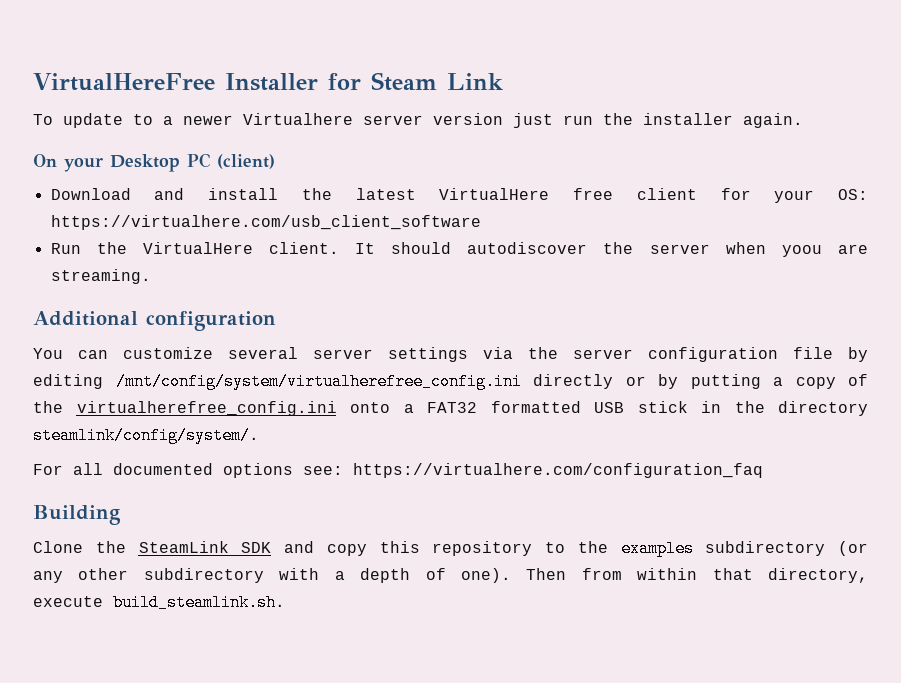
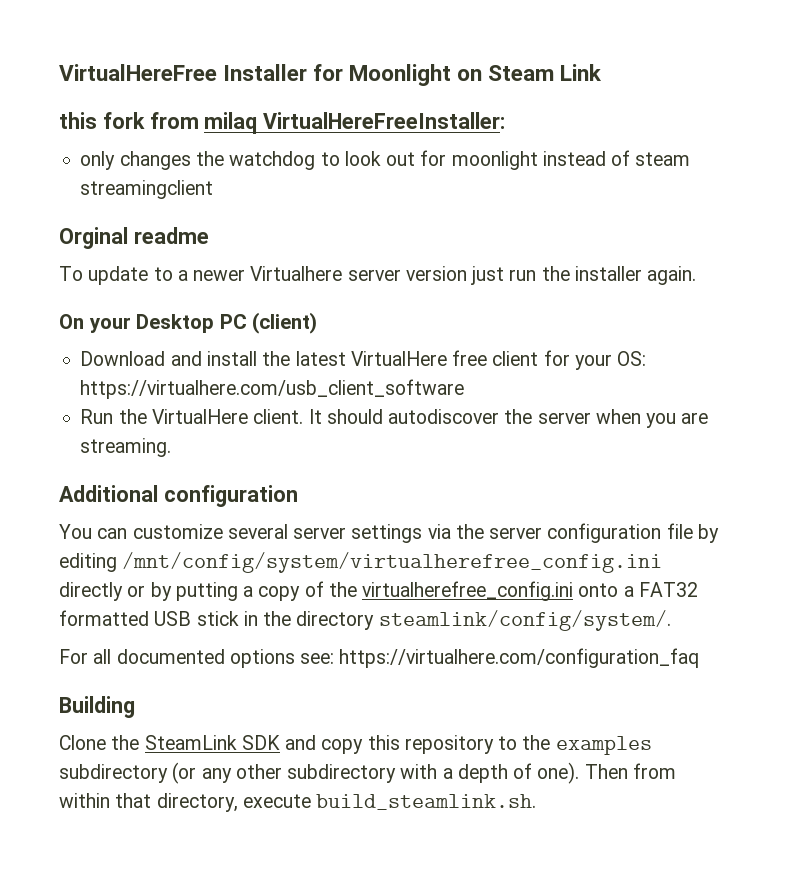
- VirtualHereFree Installer for Steam Link
+ VirtualHereFree Installer for Moonlight on Steam Link
+ this fork from milaq VirtualHereFreeInstaller:
+ only changes the watchdog to look out for moonlight instead of steam streamingclient
+ Orginal readme
- It should autodiscover the server when yoou are streaming.
+ It should autodiscover the server when you are streaming.

